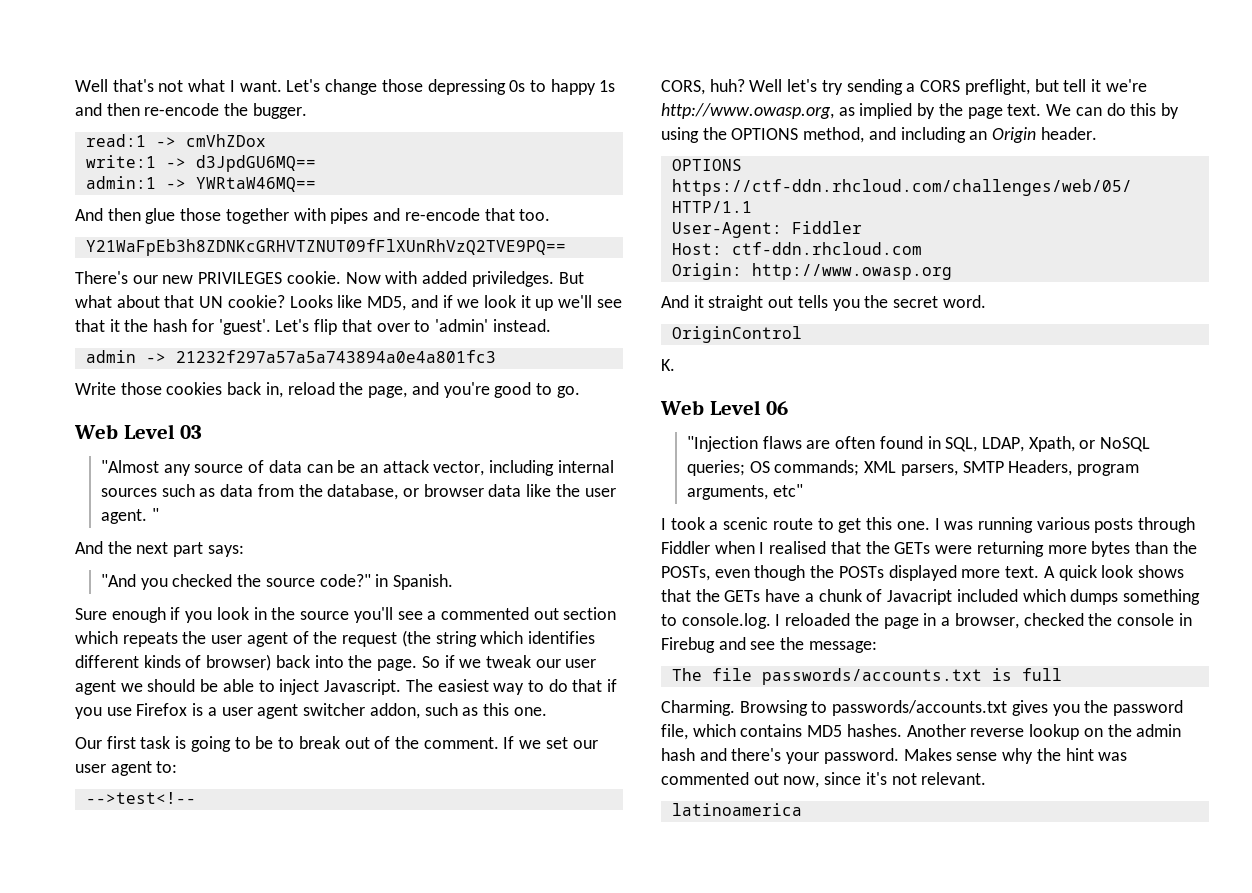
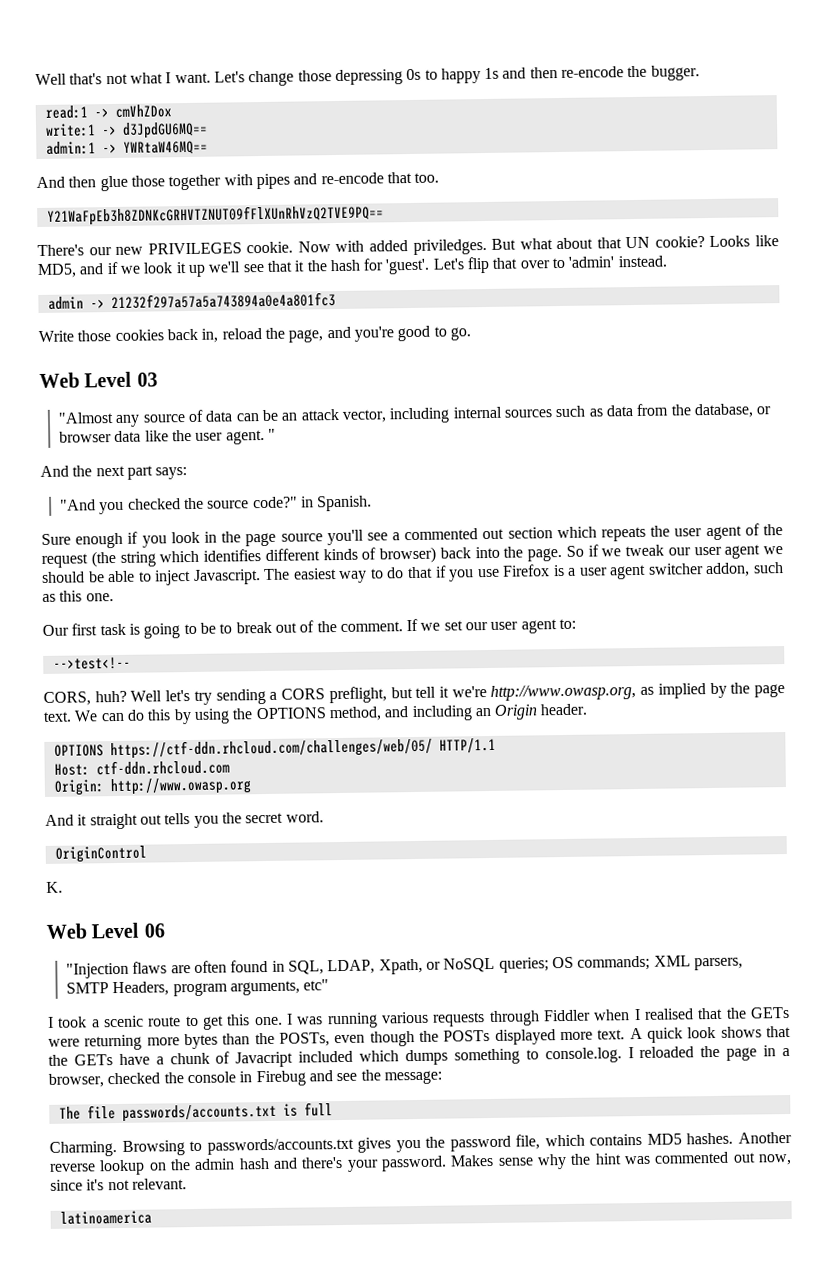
- Sure enough if you look in the source you'll see a commented out section which repeats the user agent of the request (the string which identifies different kinds of browser) back into the page.
+ Sure enough if you look in the page source you'll see a commented out section which repeats the user agent of the request (the string which identifies different kinds of browser) back into the page.
- User-Agent: Fiddler
- I was running various posts through Fiddler when I realised that the GETs were returning more bytes than the POSTs, even though the POSTs displayed more text.
+ I was running various requests through Fiddler when I realised that the GETs were returning more bytes than the POSTs, even though the POSTs displayed more text.

